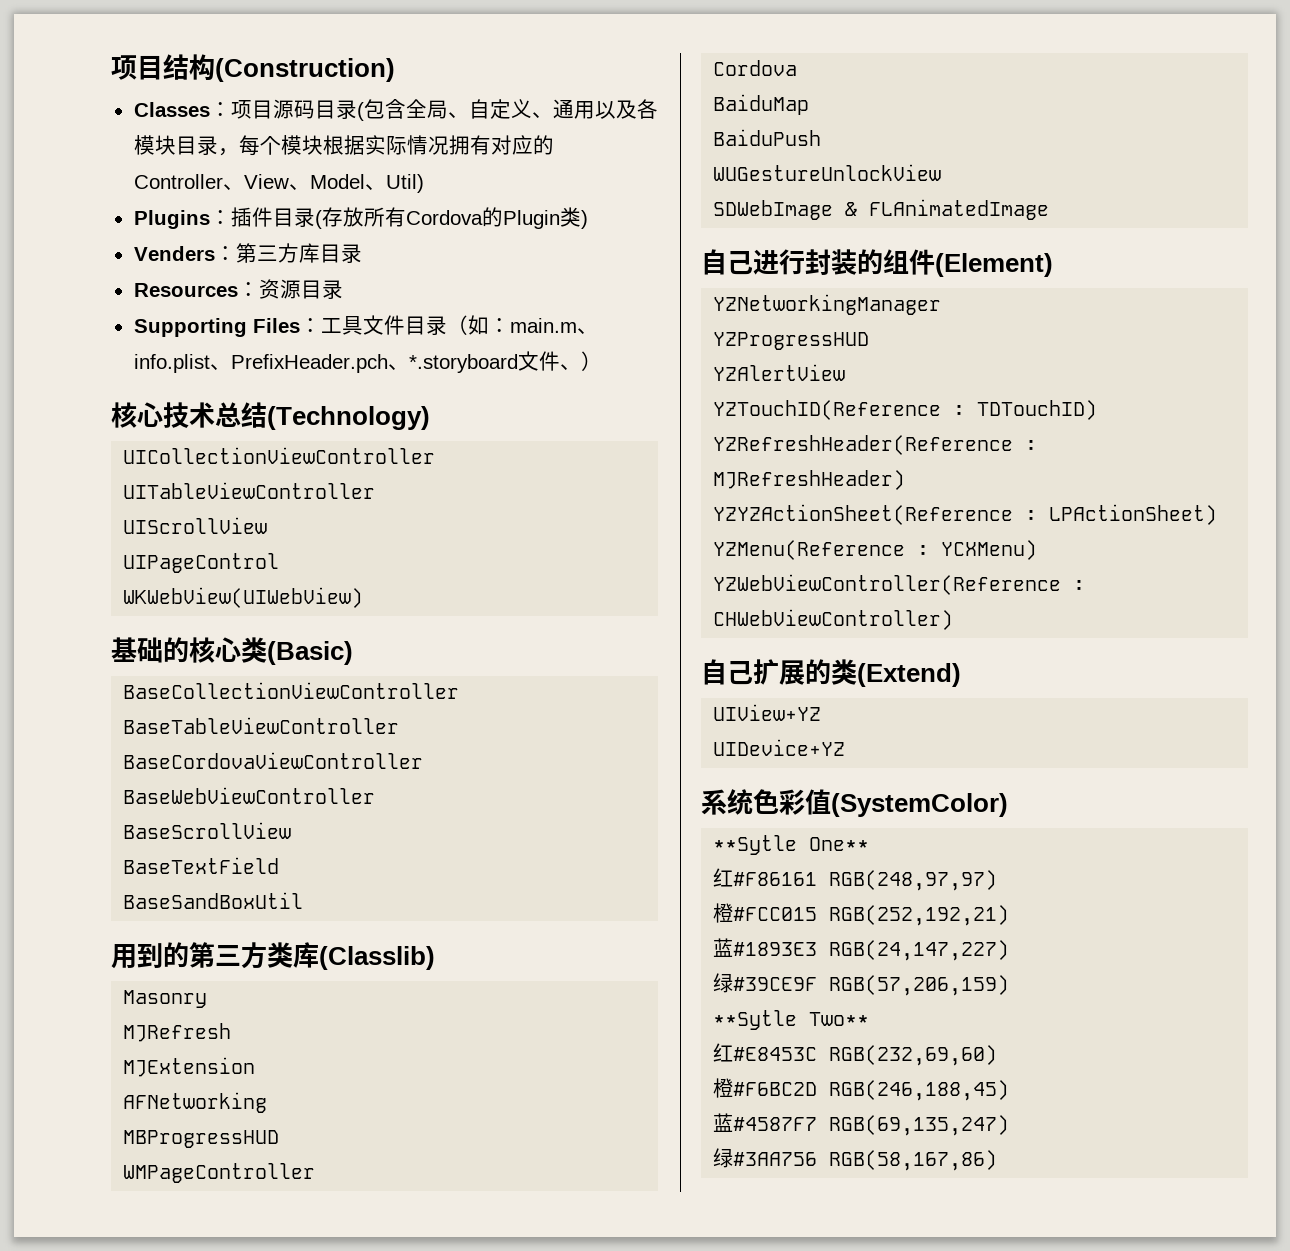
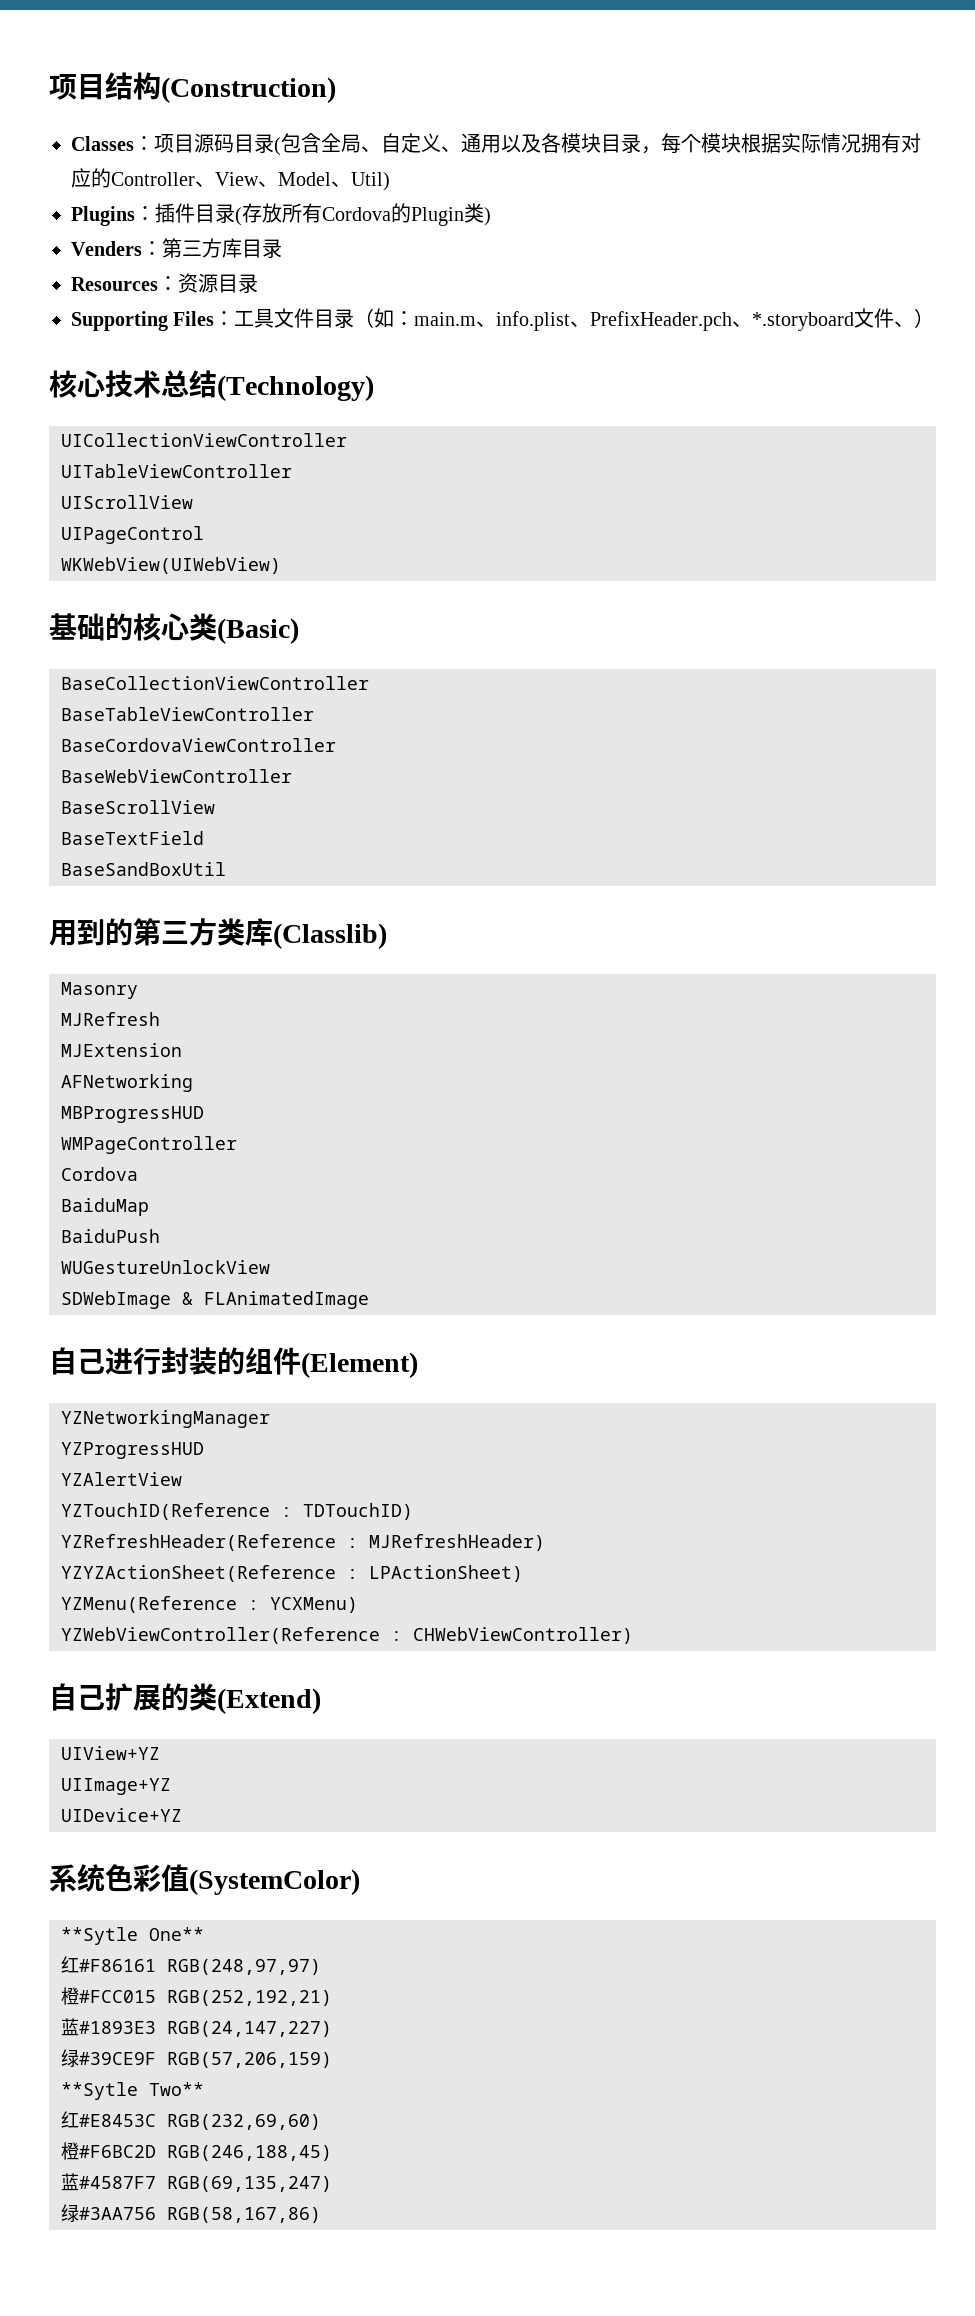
+ UIImage+YZ

